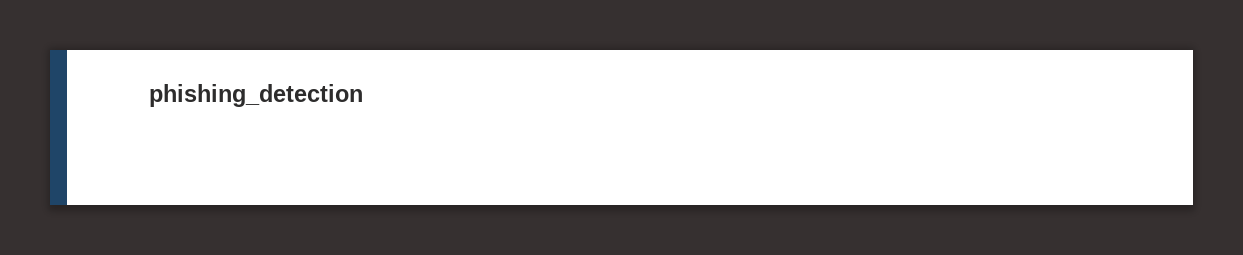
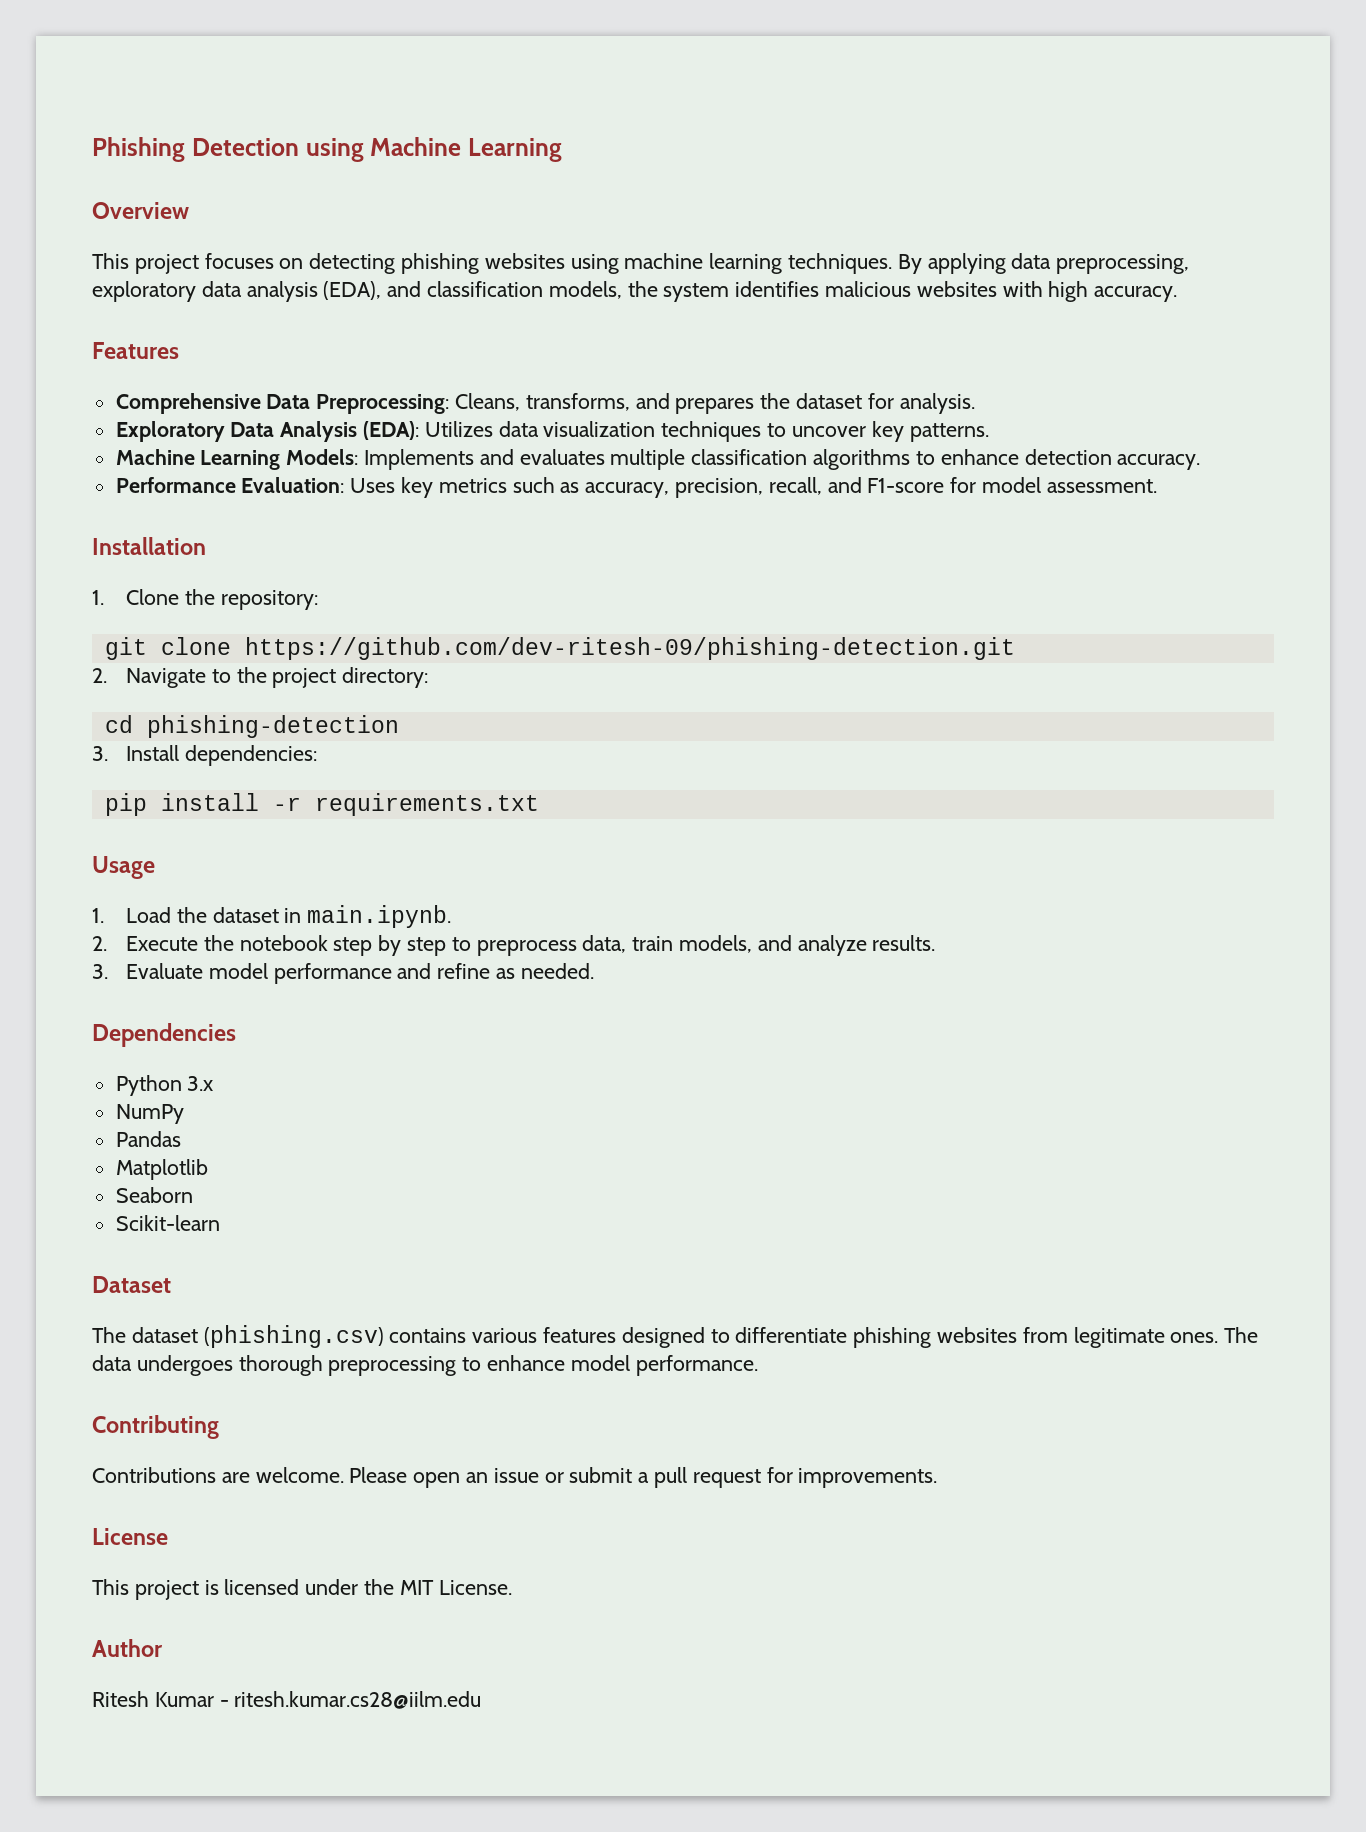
- phishing_detection
+ Phishing Detection using Machine Learning
+ Overview
+ This project focuses on detecting phishing websites using machine learning techniques. By applying data preprocessing, exploratory data analysis (EDA), and classification models, the system identifies malicious websites with high accuracy.
+ Features
+ Comprehensive Data Preprocessing: Cleans, transforms, and prepares the dataset for analysis.
+ Exploratory Data Analysis (EDA): Utilizes data visualization techniques to uncover key patterns.
+ Machine Learning Models: Implements and evaluates multiple classification algorithms to enhance detection accuracy.
+ Performance Evaluation: Uses key metrics such as accuracy, precision, recall, and F1-score for model assessment.
+ Installation
+ 1. Clone the repository:
+ git clone https://github.com/dev-ritesh-09/phishing-detection.git
+ 2. Navigate to the project directory:
+ cd phishing-detection
+ 3. Install dependencies:
+ pip install -r requirements.txt
+ Usage
+ 1. Load the dataset in main.ipynb.
+ 2. Execute the notebook step by step to preprocess data, train models, and analyze results.
+ 3. Evaluate model performance and refine as needed.
+ Dependencies
+ Python 3.x
+ NumPy
+ Pandas
+ Matplotlib
+ Seaborn
+ Scikit-learn
+ Dataset
+ The dataset (phishing.csv) contains various features designed to differentiate phishing websites from legitimate ones. The data undergoes thorough preprocessing to enhance model performance.
+ Contributing
+ Contributions are welcome. Please open an issue or submit a pull request for improvements.
+ License
+ This project is licensed under the MIT License.
+ Author
+ Ritesh Kumar - ritesh.kumar.cs28@iilm.edu

